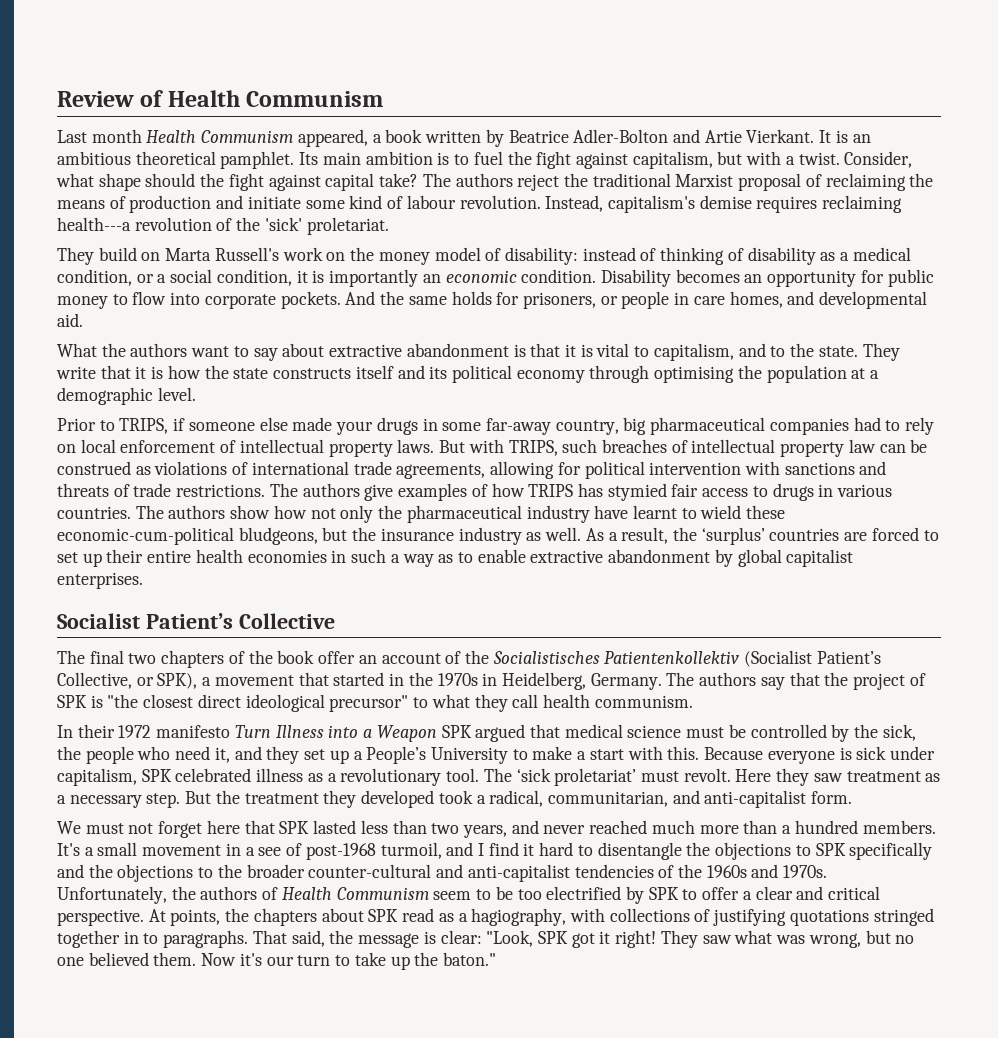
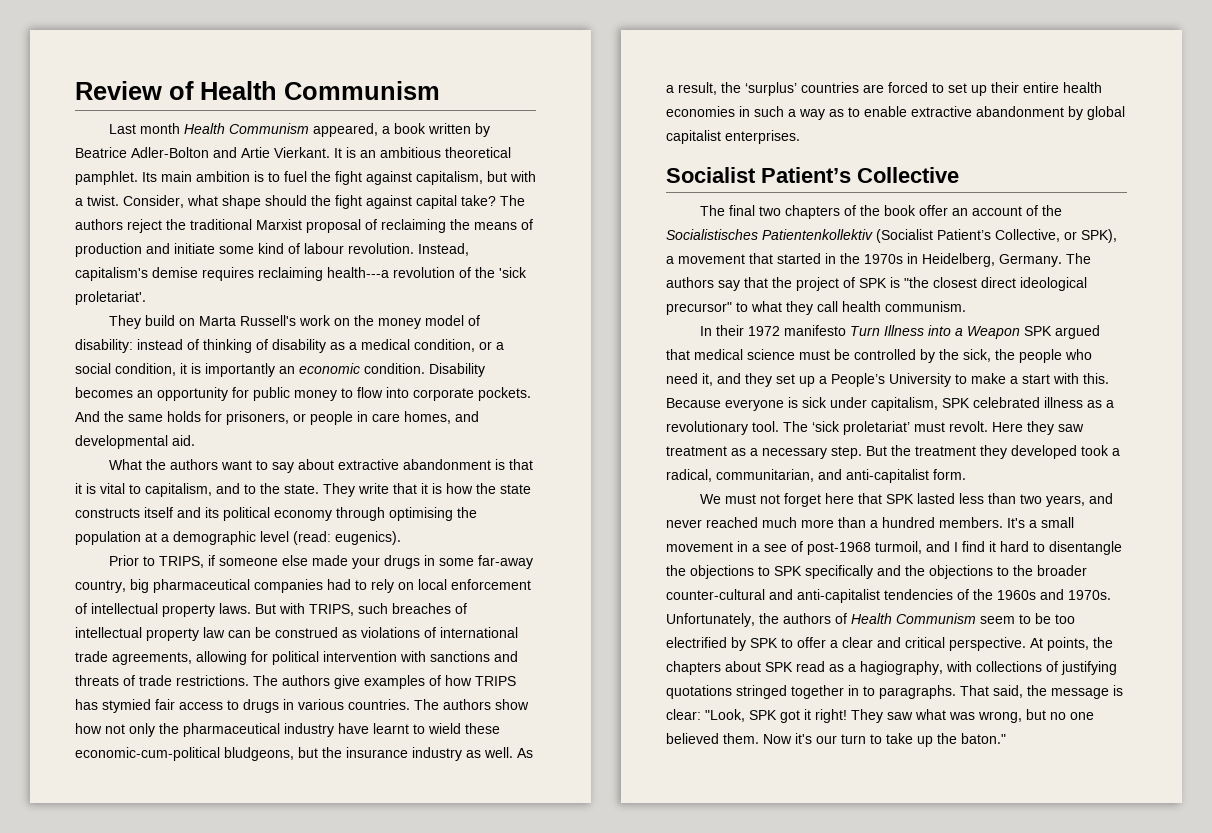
- Instead, capitalism's demise requires reclaiming health---a revolution of the 'sick' proletariat.
+ Instead, capitalism's demise requires reclaiming health---a revolution of the 'sick proletariat'.
- They write that it is how the state constructs itself and its political economy through optimising the population at a demographic level.
+ They write that it is how the state constructs itself and its political economy through optimising the population at a demographic level (read: eugenics).

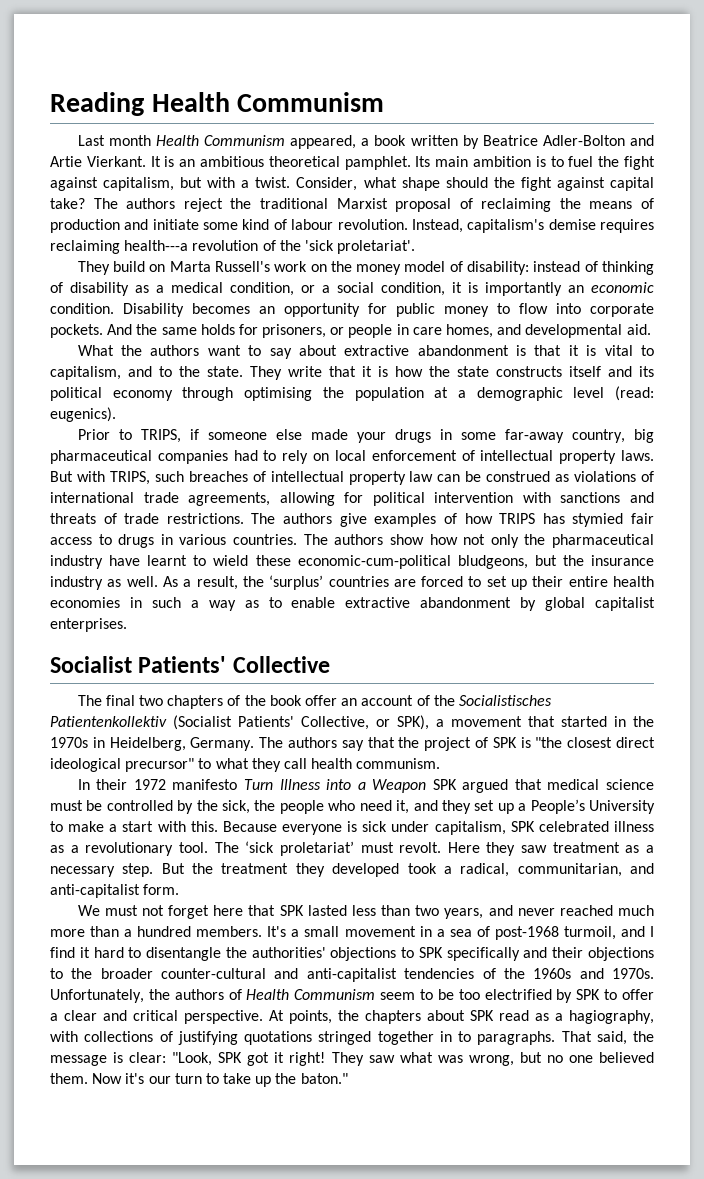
- Review of Health Communism
+ Reading Health Communism
- Socialist Patient’s Collective
+ Socialist Patients' Collective
- The final two chapters of the book offer an account of the Socialistisches Patientenkollektiv (Socialist Patient’s Collective, or SPK), a movement that started in the 1970s in Heidelberg, Germany.
+ The final two chapters of the book offer an account of the Socialistisches Patientenkollektiv (Socialist Patients' Collective, or SPK), a movement that started in the 1970s in Heidelberg, Germany.
- It's a small movement in a see of post-1968 turmoil, and I find it hard to disentangle the objections to SPK specifically and the objections to the broader counter-cultural and anti-capitalist tendencies of the 1960s and 1970s.
+ It's a small movement in a sea of post-1968 turmoil, and I find it hard to disentangle the authorities' objections to SPK specifically and their objections to the broader counter-cultural and anti-capitalist tendencies of the 1960s and 1970s.

